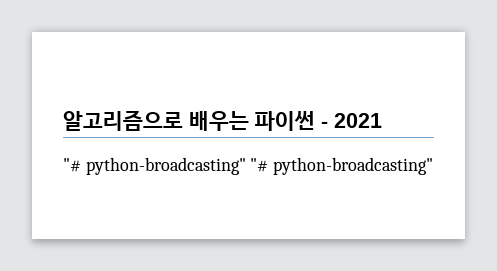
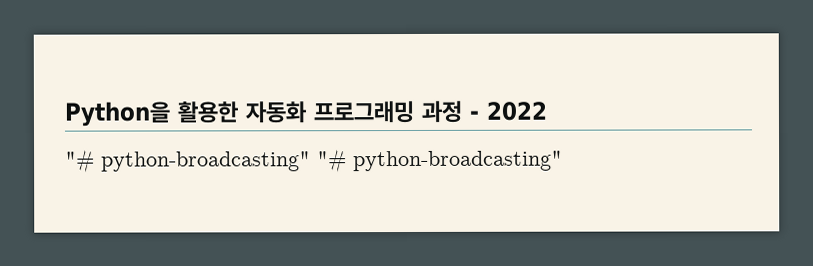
- 알고리즘으로 배우는 파이썬 - 2021
+ Python을 활용한 자동화 프로그래밍 과정 - 2022

